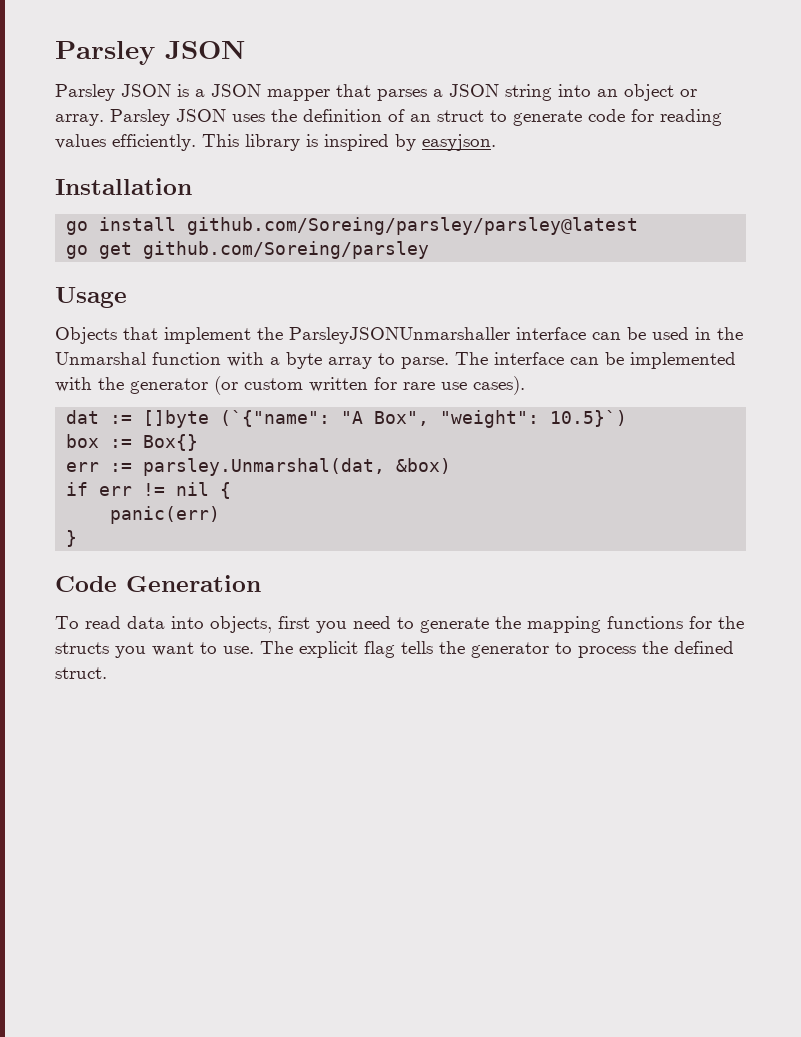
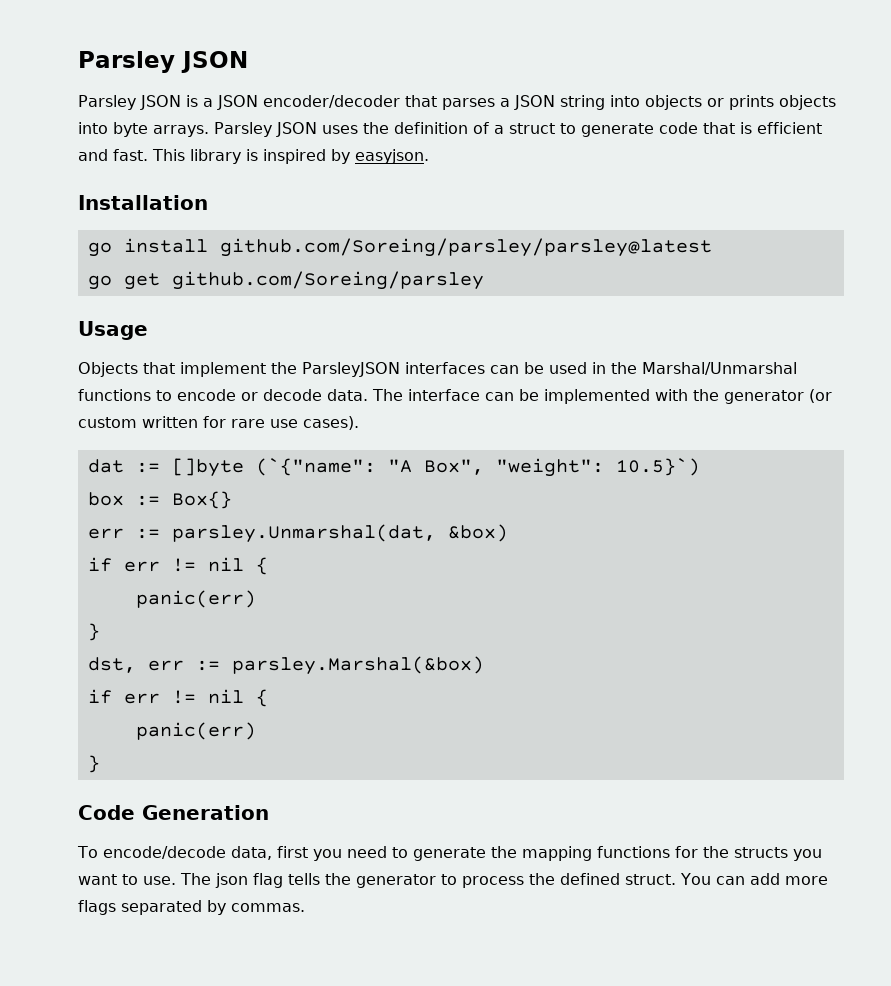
- Parsley JSON is a JSON mapper that parses a JSON string into an object or array.
+ Parsley JSON is a JSON encoder/decoder that parses a JSON string into objects or prints objects into byte arrays.
- Parsley JSON uses the definition of an struct to generate code for reading values efficiently.
+ Parsley JSON uses the definition of a struct to generate code that is efficient and fast.
- Objects that implement the ParsleyJSONUnmarshaller interface can be used in the Unmarshal function with a byte array to parse.
+ Objects that implement the ParsleyJSON interfaces can be used in the Marshal/Unmarshal functions to encode or decode data.
+ dst, err := parsley.Marshal(&box)
+ if err != nil {
+ panic(err)
+ }
- To read data into objects, first you need to generate the mapping functions for the structs you want to use.
+ To encode/decode data, first you need to generate the mapping functions for the structs you want to use.
- The explicit flag tells the generator to process the defined struct.
+ The json flag tells the generator to process the defined struct.
+ You can add more flags separated by commas.

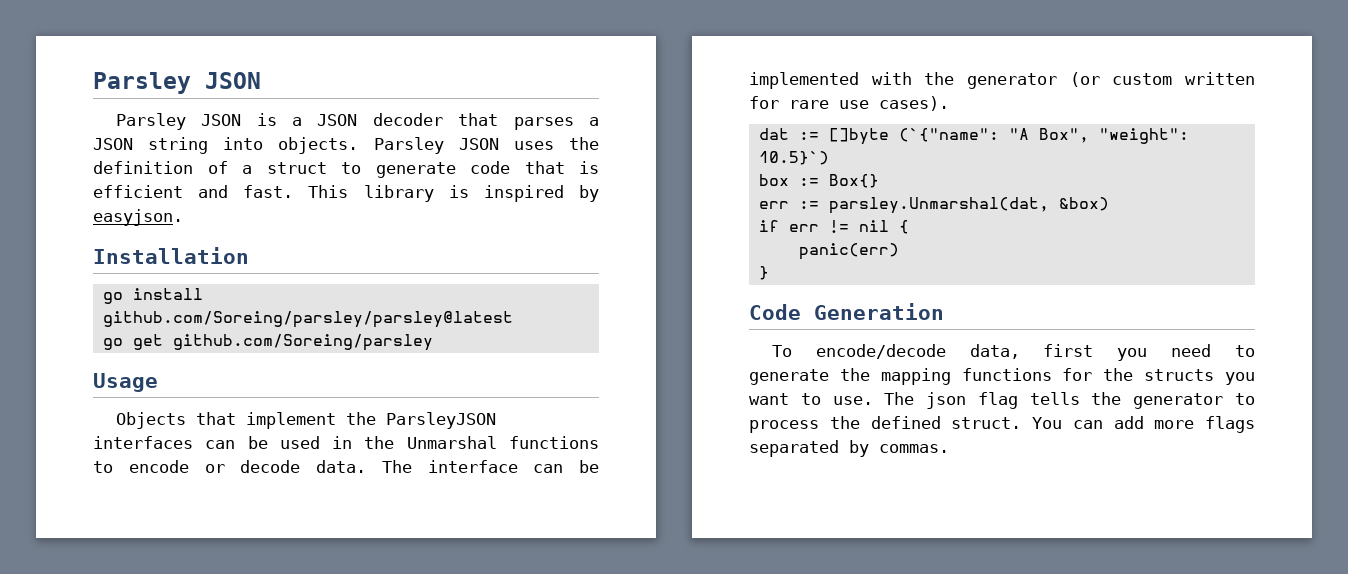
- Parsley JSON is a JSON encoder/decoder that parses a JSON string into objects or prints objects into byte arrays.
+ Parsley JSON is a JSON decoder that parses a JSON string into objects.
- Objects that implement the ParsleyJSON interfaces can be used in the Marshal/Unmarshal functions to encode or decode data.
+ Objects that implement the ParsleyJSON interfaces can be used in the Unmarshal functions to encode or decode data.
- dst, err := parsley.Marshal(&box)
- if err != nil {
- panic(err)
- }

